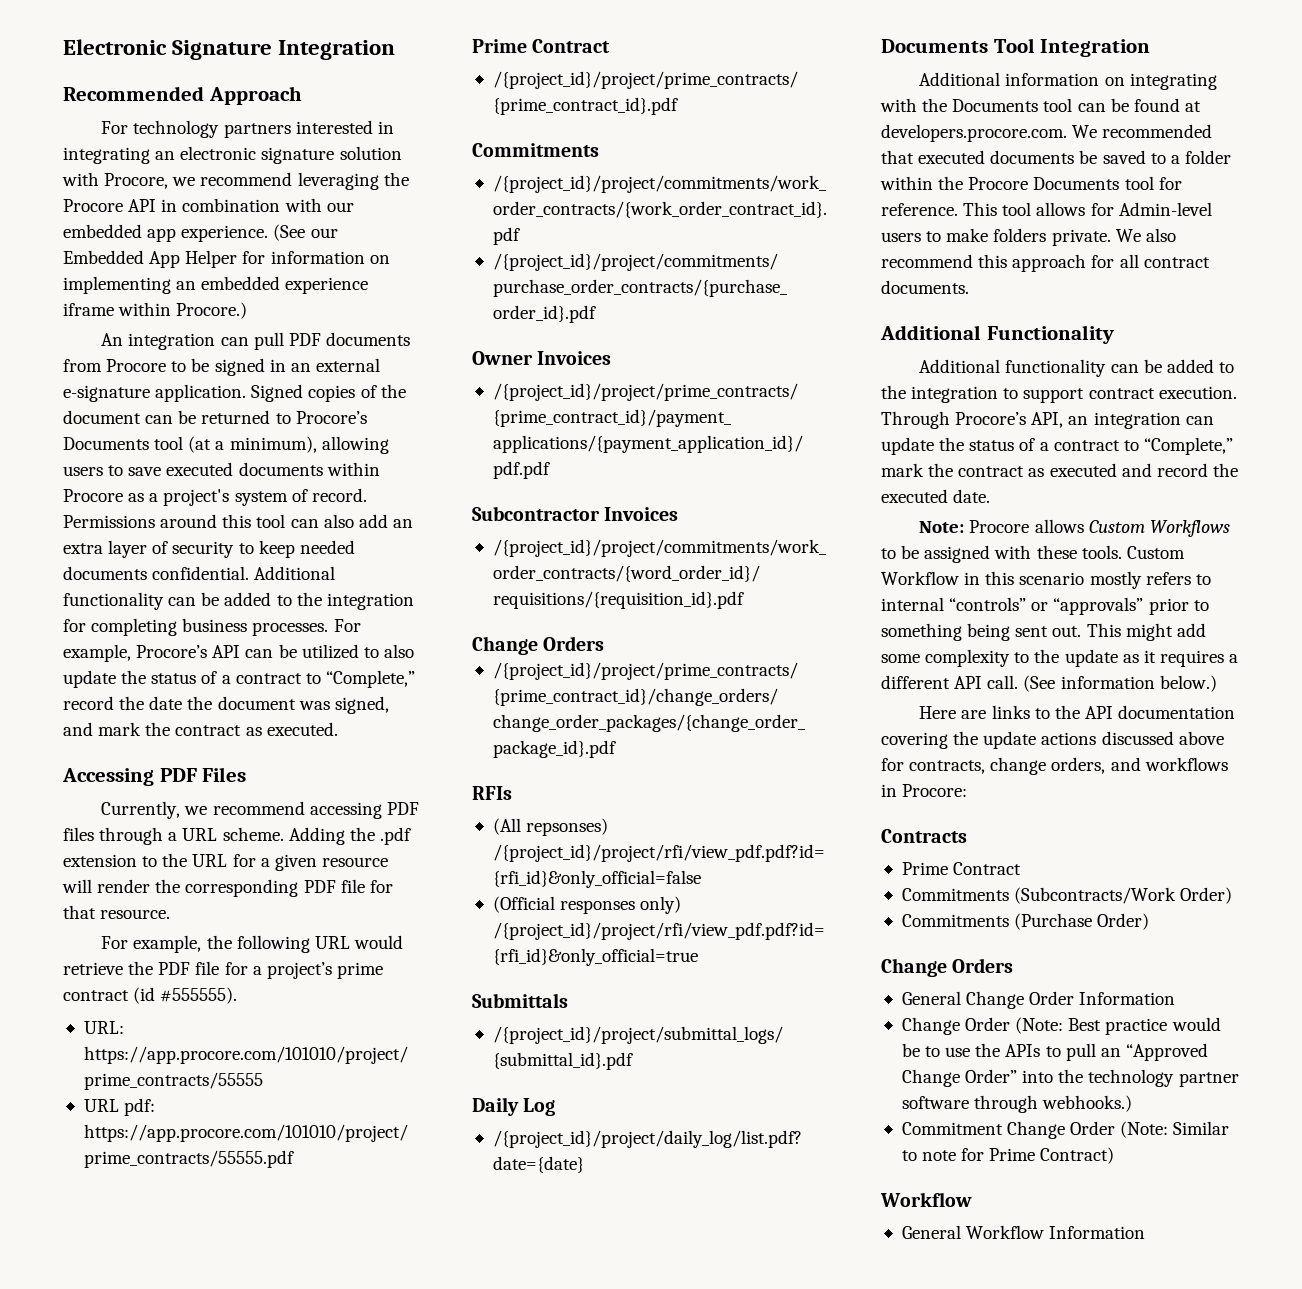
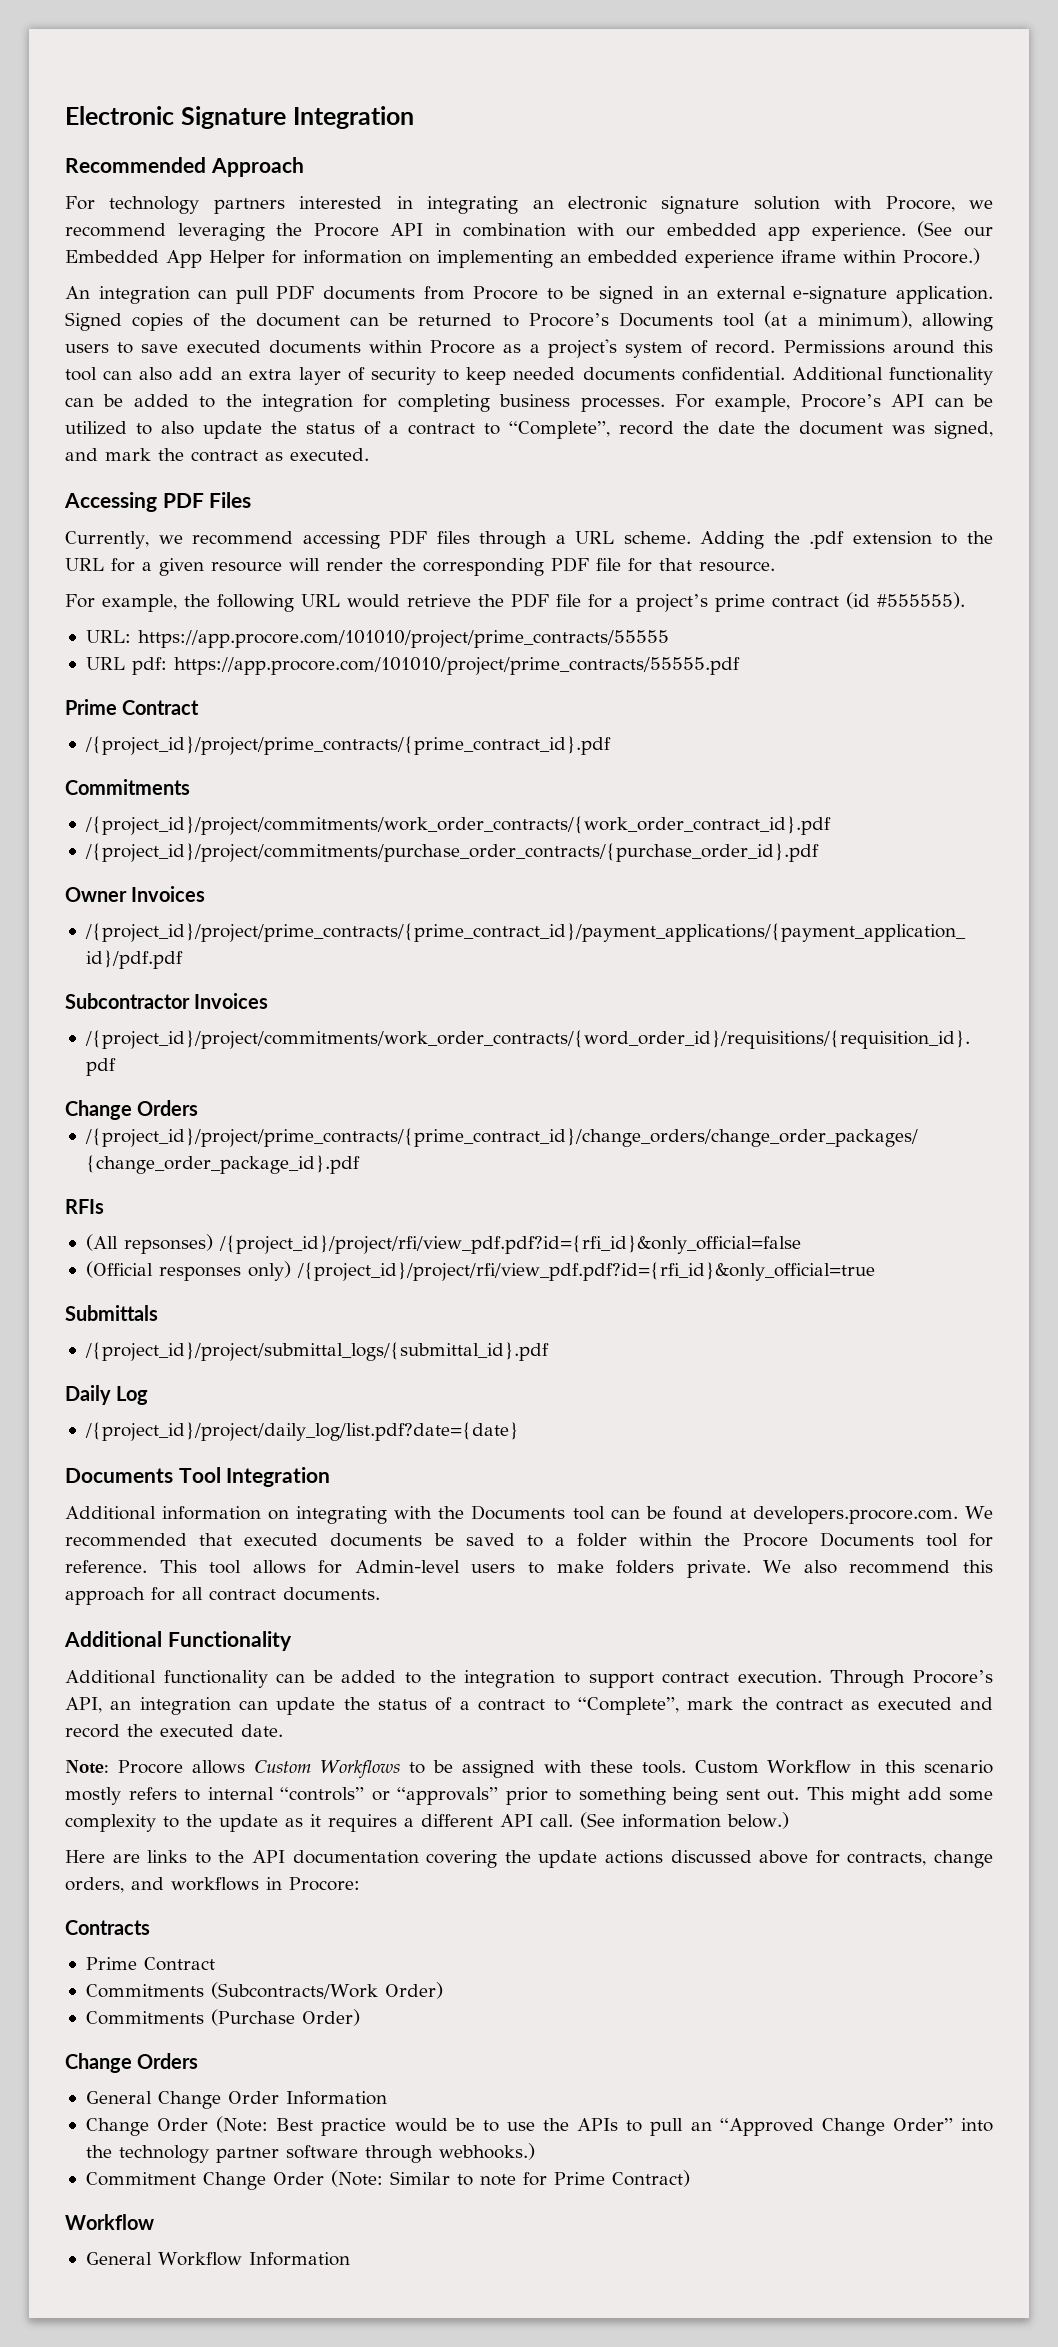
- For example, Procore’s API can be utilized to also update the status of a contract to “Complete,” record the date the document was signed, and mark the contract as executed.
+ For example, Procore’s API can be utilized to also update the status of a contract to “Complete”, record the date the document was signed, and mark the contract as executed.
- Through Procore’s API, an integration can update the status of a contract to “Complete,” mark the contract as executed and record the executed date.
+ Through Procore’s API, an integration can update the status of a contract to “Complete”, mark the contract as executed and record the executed date.

